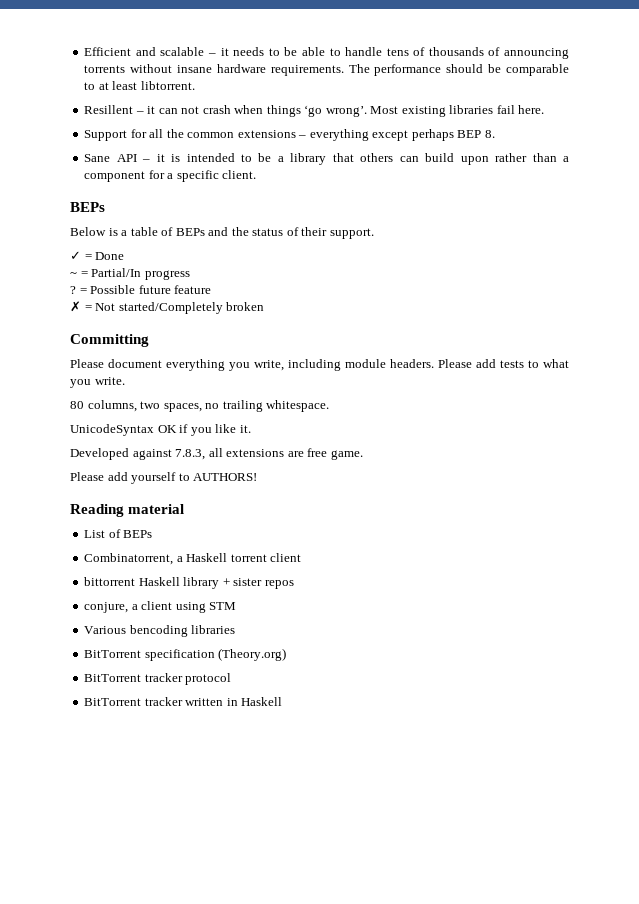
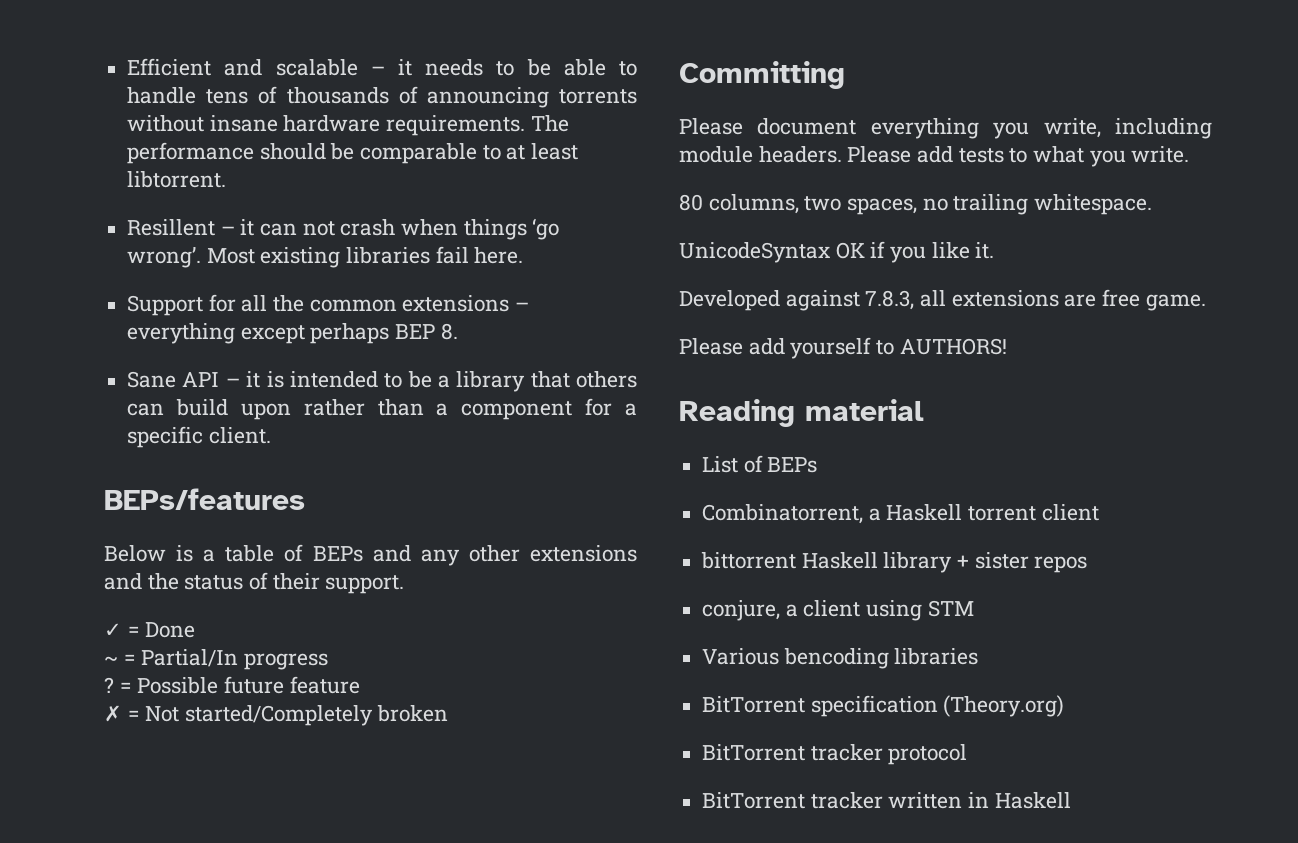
  Sane API – it is intended to be a library that others can build upon rather than a component for a specific client.
- BEPs
+ BEPs/features
- Below is a table of BEPs and the status of their support.
+ Below is a table of BEPs and any other extensions and the status of their support.

